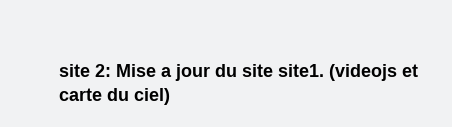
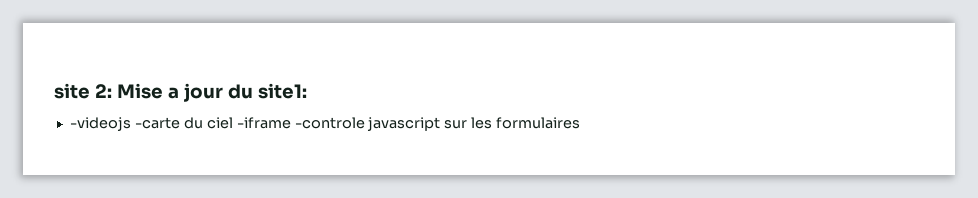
- site 2: Mise a jour du site site1. (videojs et carte du ciel)
+ site 2: Mise a jour du site1:
+ -videojs -carte du ciel -iframe -controle javascript sur les formulaires

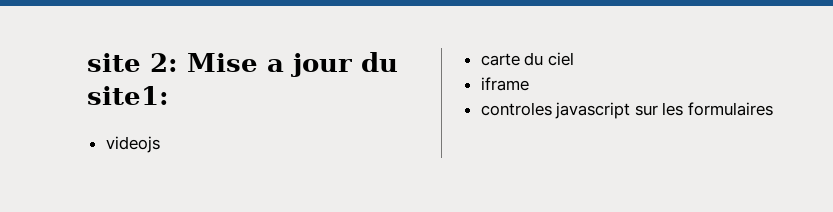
- -videojs -carte du ciel -iframe -controle javascript sur les formulaires
+ videojs
+ carte du ciel
+ iframe
+ controles javascript sur les formulaires

